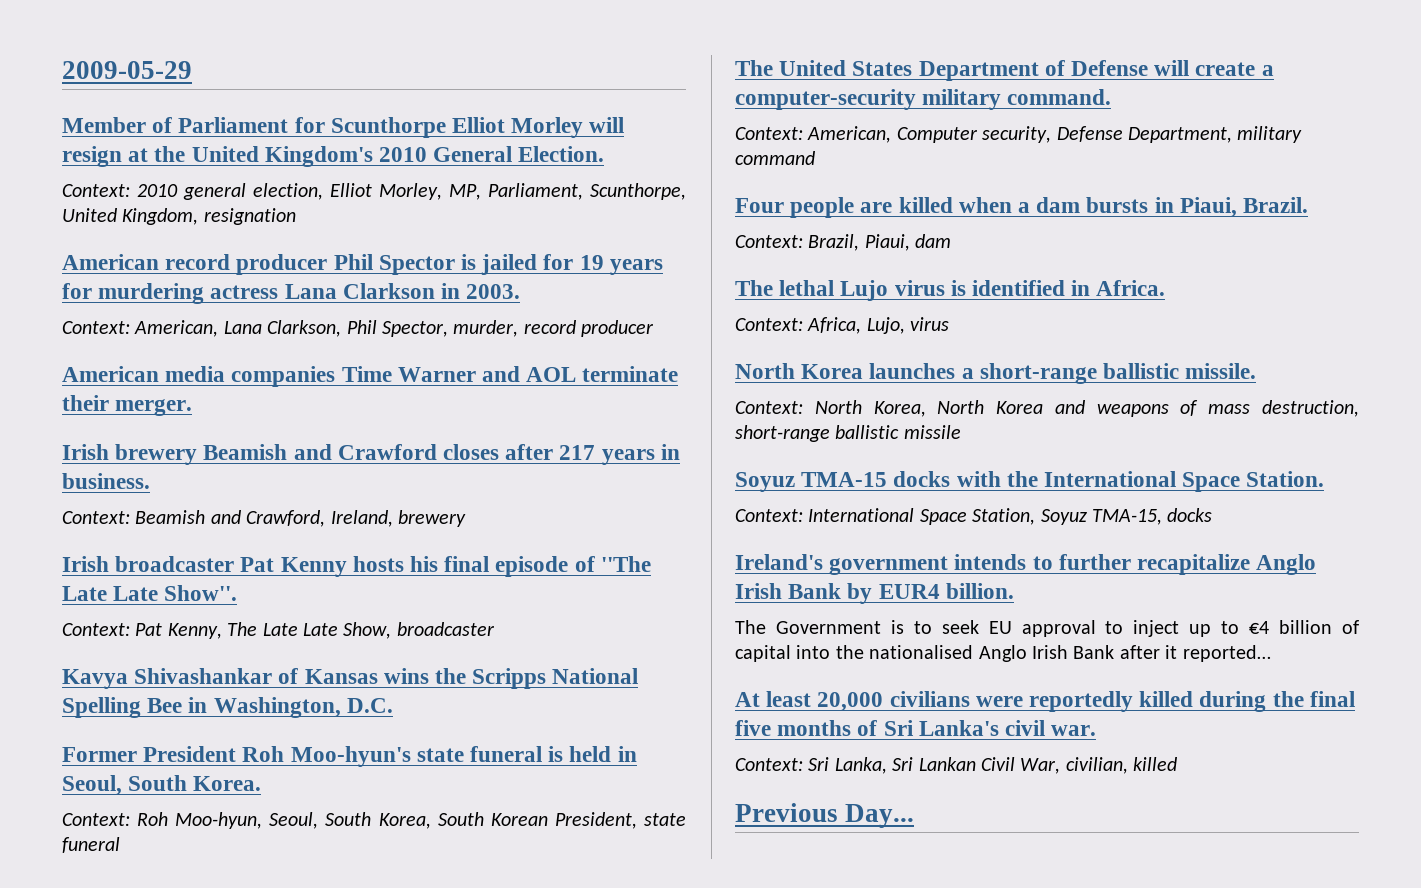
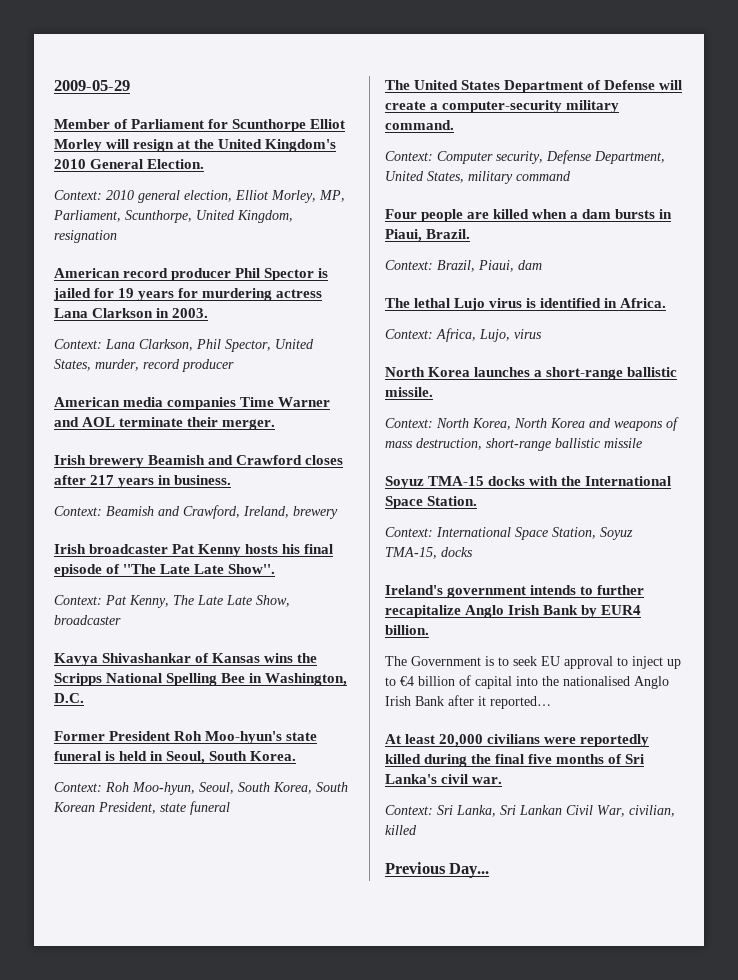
- Context: American, Lana Clarkson, Phil Spector, murder, record producer
+ Context: Lana Clarkson, Phil Spector, United States, murder, record producer
- Context: American, Computer security, Defense Department, military command
+ Context: Computer security, Defense Department, United States, military command

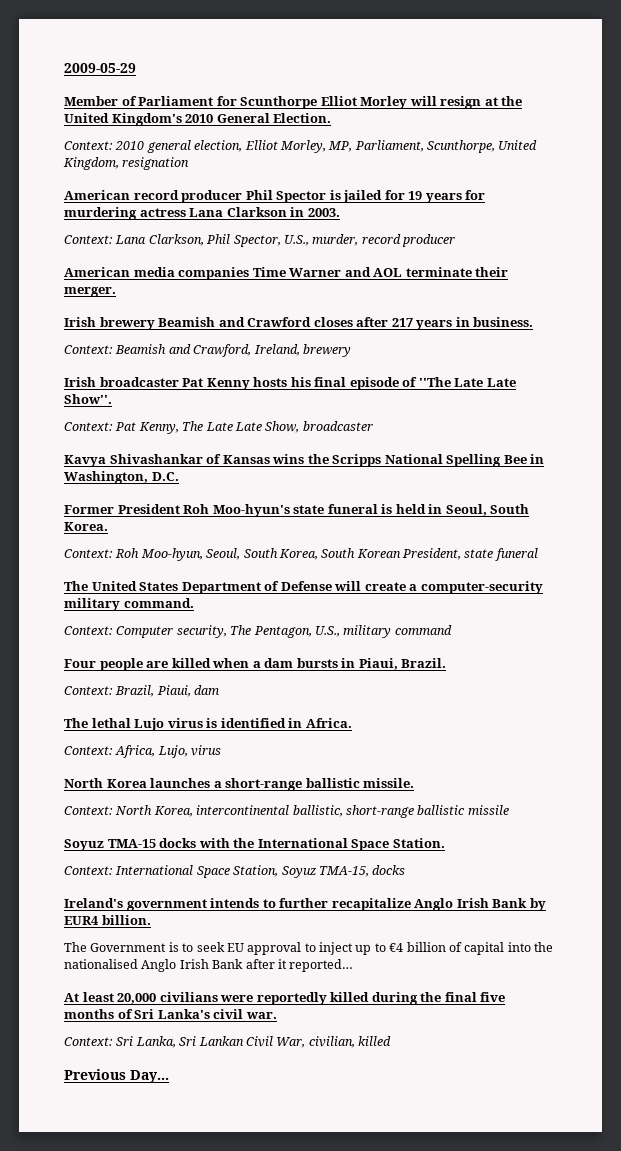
- Context: Lana Clarkson, Phil Spector, United States, murder, record producer
+ Context: Lana Clarkson, Phil Spector, U.S., murder, record producer
- Context: Computer security, Defense Department, United States, military command
+ Context: Computer security, The Pentagon, U.S., military command
- Context: North Korea, North Korea and weapons of mass destruction, short-range ballistic missile
+ Context: North Korea, intercontinental ballistic, short-range ballistic missile

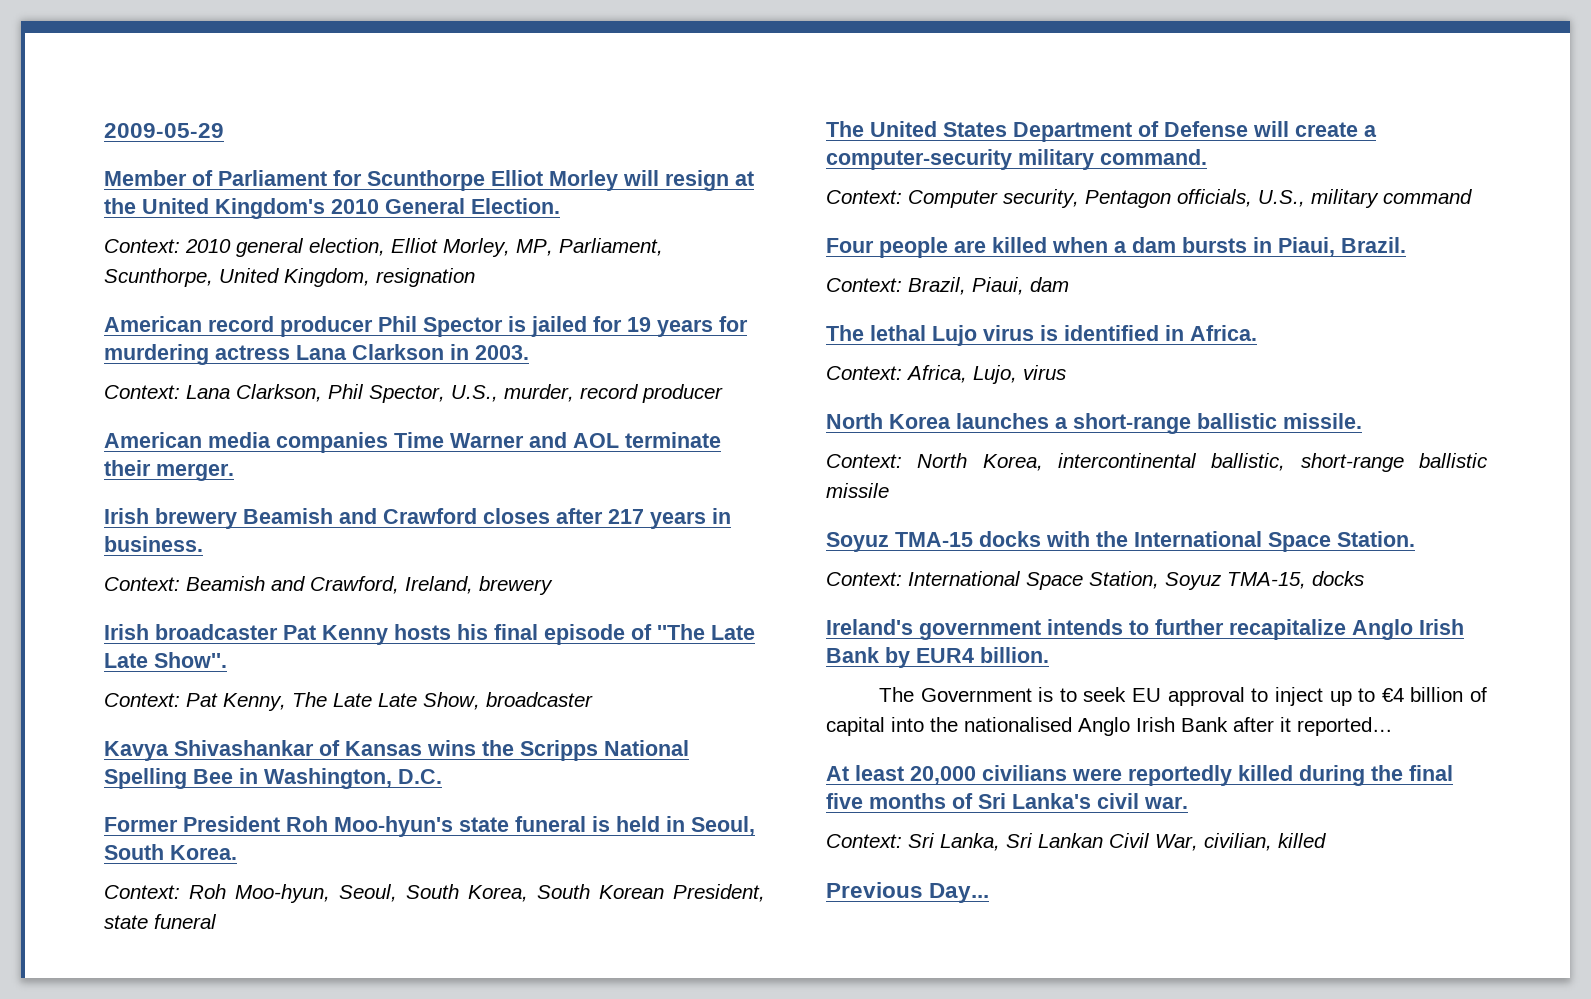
- Context: Computer security, The Pentagon, U.S., military command
+ Context: Computer security, Pentagon officials, U.S., military command

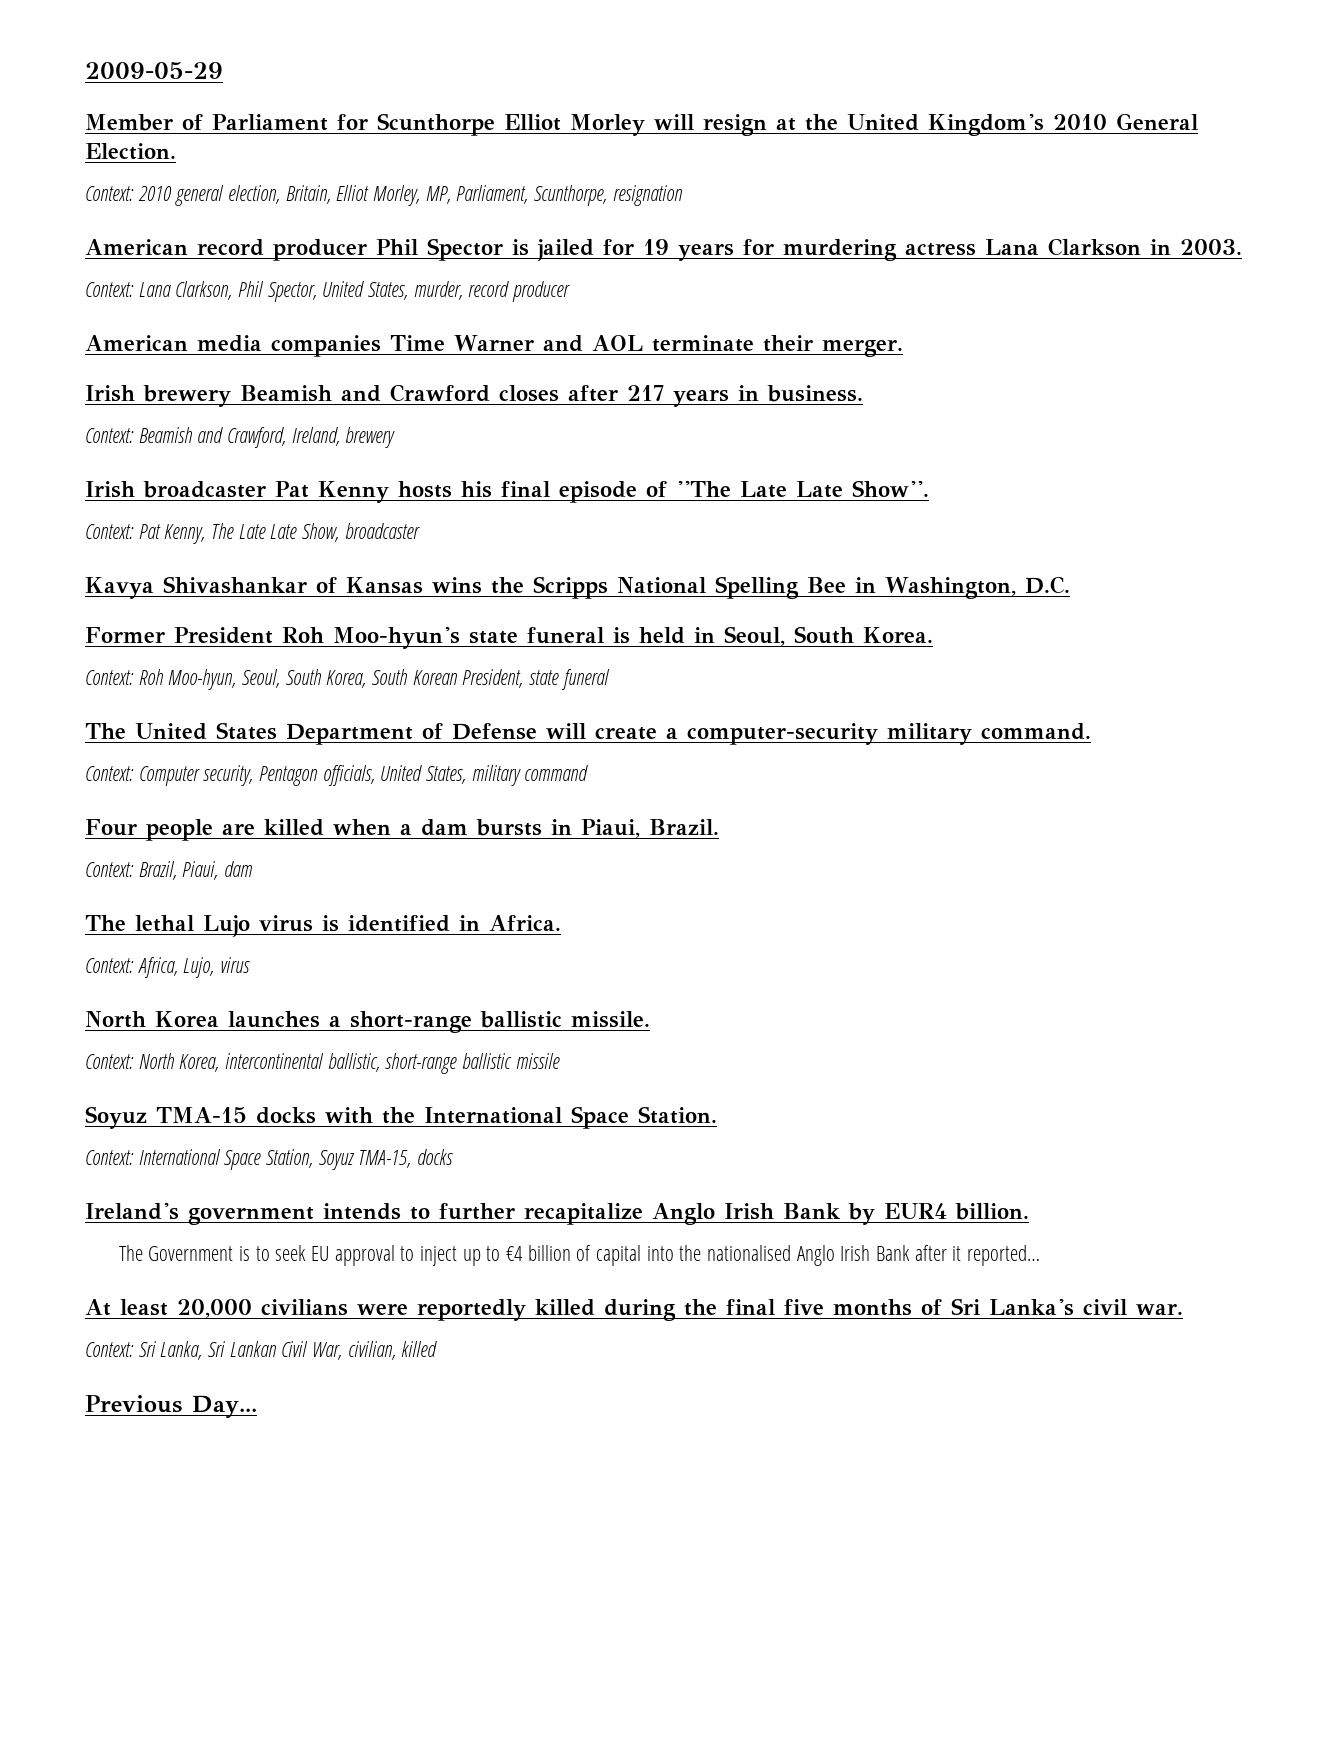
- Context: 2010 general election, Elliot Morley, MP, Parliament, Scunthorpe, United Kingdom, resignation
+ Context: 2010 general election, Britain, Elliot Morley, MP, Parliament, Scunthorpe, resignation
- Context: Lana Clarkson, Phil Spector, U.S., murder, record producer
+ Context: Lana Clarkson, Phil Spector, United States, murder, record producer
- Context: Computer security, Pentagon officials, U.S., military command
+ Context: Computer security, Pentagon officials, United States, military command

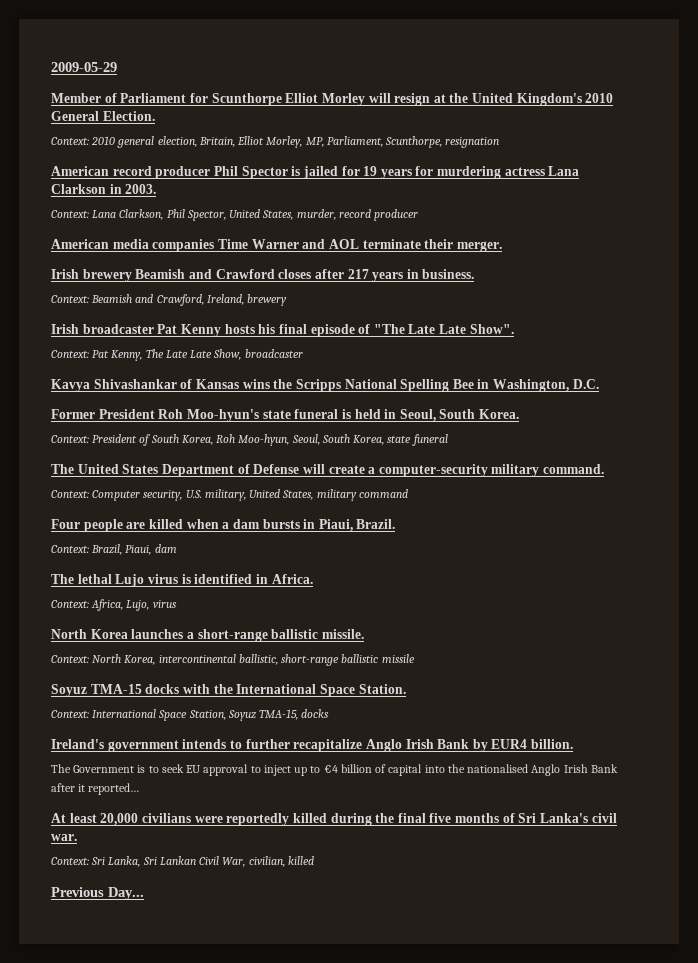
- Irish broadcaster Pat Kenny hosts his final episode of ''The Late Late Show''.
+ Irish broadcaster Pat Kenny hosts his final episode of "The Late Late Show".
- Context: Roh Moo-hyun, Seoul, South Korea, South Korean President, state funeral
+ Context: President of South Korea, Roh Moo-hyun, Seoul, South Korea, state funeral
- Context: Computer security, Pentagon officials, United States, military command
+ Context: Computer security, U.S. military, United States, military command

